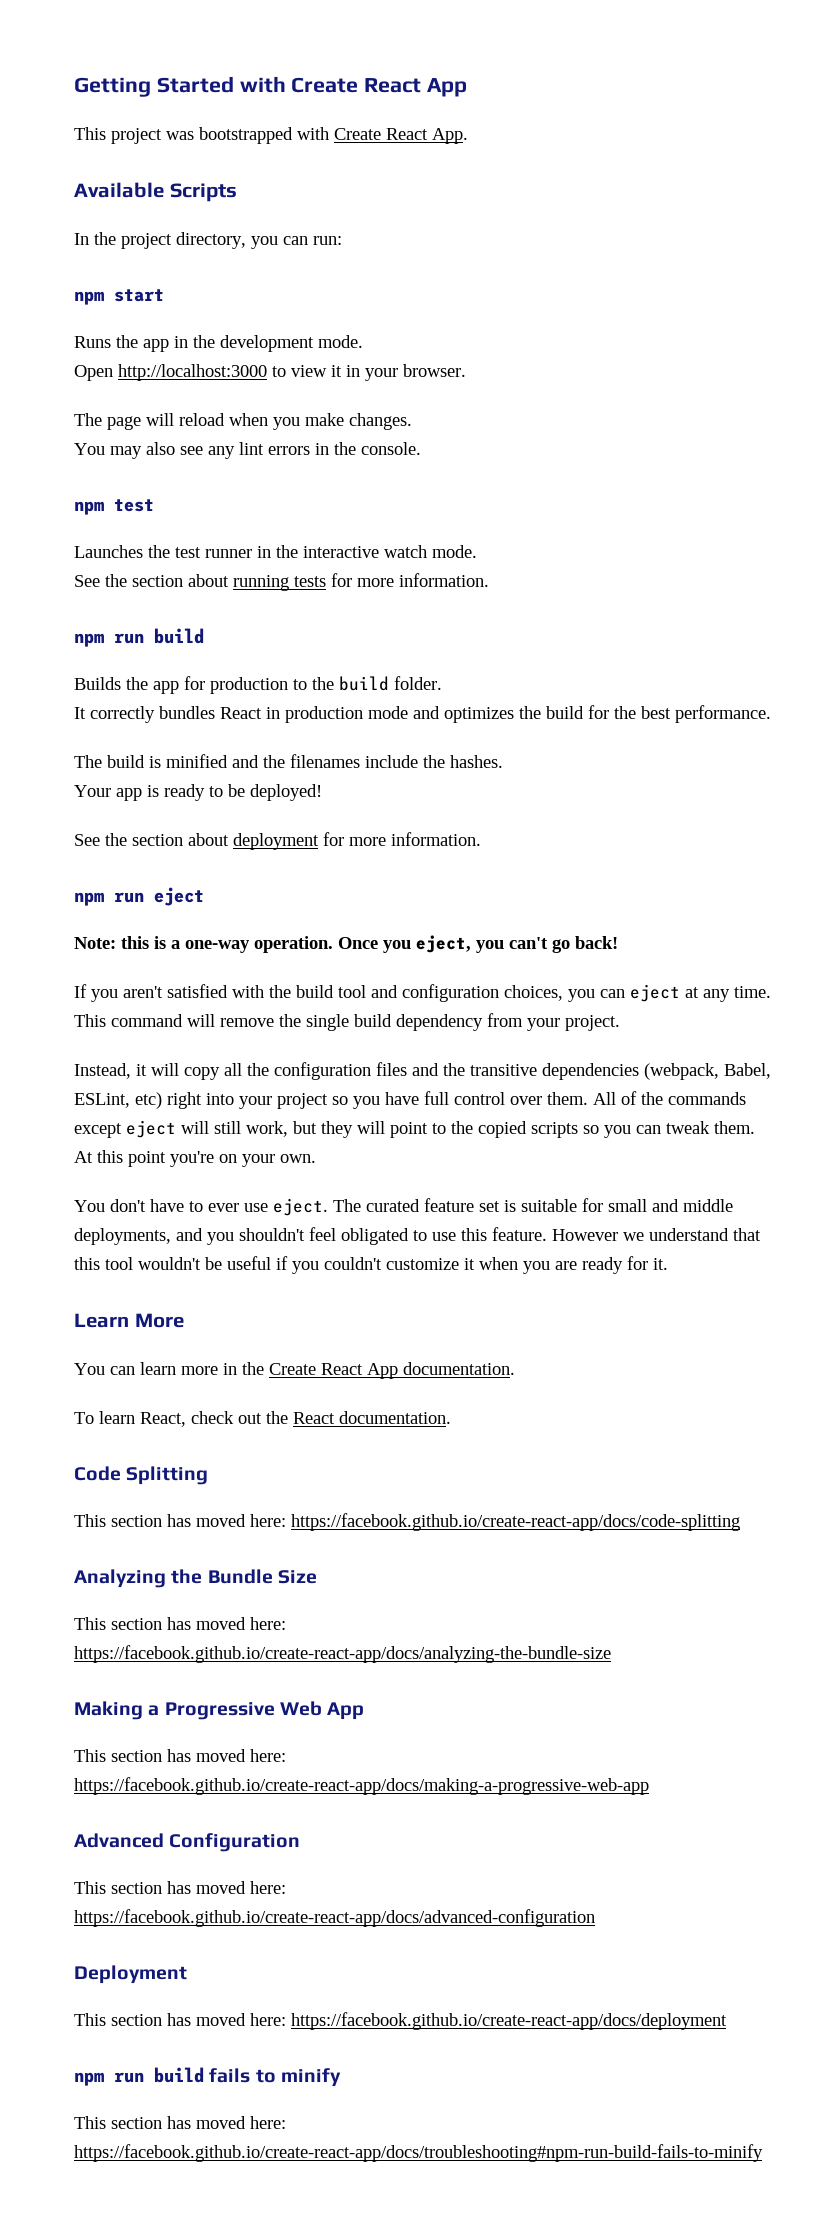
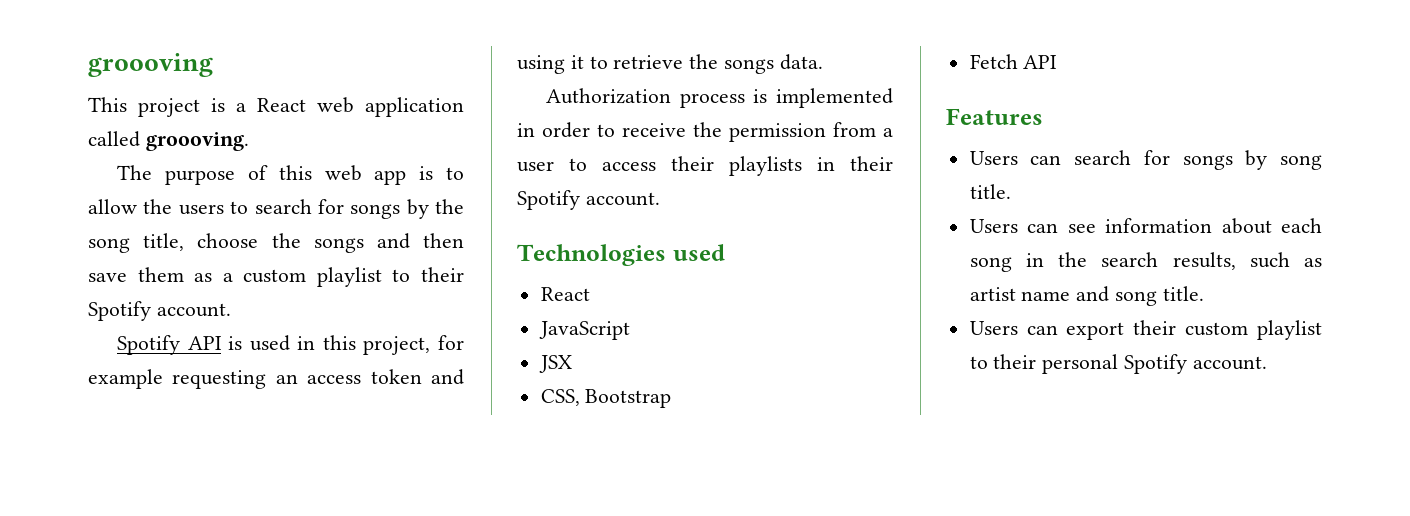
- Getting Started with Create React App
- This project was bootstrapped with Create React App.
- Available Scripts
- In the project directory, you can run:
- npm start
- Runs the app in the development mode.
- Open http://localhost:3000 to view it in your browser.
- The page will reload when you make changes.
- You may also see any lint errors in the console.
- npm test
- Launches the test runner in the interactive watch mode.
- See the section about running tests for more information.
- npm run build
- Builds the app for production to the build folder.
- It correctly bundles React in production mode and optimizes the build for the best performance.
- The build is minified and the filenames include the hashes.
- Your app is ready to be deployed!
- See the section about deployment for more information.
- npm run eject
- Note: this is a one-way operation. Once you eject, you can't go back!
- If you aren't satisfied with the build tool and configuration choices, you can eject at any time. This command will remove the single build dependency from your project.
- Instead, it will copy all the configuration files and the transitive dependencies (webpack, Babel, ESLint, etc) right into your project so you have full control over them. All of the commands except eject will still work, but they will point to the copied scripts so you can tweak them. At this point you're on your own.
- You don't have to ever use eject. The curated feature set is suitable for small and middle deployments, and you shouldn't feel obligated to use this feature. However we understand that this tool wouldn't be useful if you couldn't customize it when you are ready for it.
- Learn More
- You can learn more in the Create React App documentation.
- To learn React, check out the React documentation.
- Code Splitting
- This section has moved here: https://facebook.github.io/create-react-app/docs/code-splitting
- Analyzing the Bundle Size
- This section has moved here: https://facebook.github.io/create-react-app/docs/analyzing-the-bundle-size
- Making a Progressive Web App
- This section has moved here: https://facebook.github.io/create-react-app/docs/making-a-progressive-web-app
- Advanced Configuration
- This section has moved here: https://facebook.github.io/create-react-app/docs/advanced-configuration
- Deployment
- This section has moved here: https://facebook.github.io/create-react-app/docs/deployment
- npm run build fails to minify
- This section has moved here: https://facebook.github.io/create-react-app/docs/troubleshooting#npm-run-build-fails-to-minify
+ groooving
+ This project is a React web application called groooving.
+ The purpose of this web app is to allow the users to search for songs by the song title, choose the songs and then save them as a custom playlist to their Spotify account.
+ Spotify API is used in this project, for example requesting an access token and using it to retrieve the songs data.
+ Authorization process is implemented in order to receive the permission from a user to access their playlists in their Spotify account.
+ Technologies used
+ React
+ JavaScript
+ JSX
+ CSS, Bootstrap
+ Fetch API
+ Features
+ Users can search for songs by song title.
+ Users can see information about each song in the search results, such as artist name and song title.
+ Users can export their custom playlist to their personal Spotify account.

